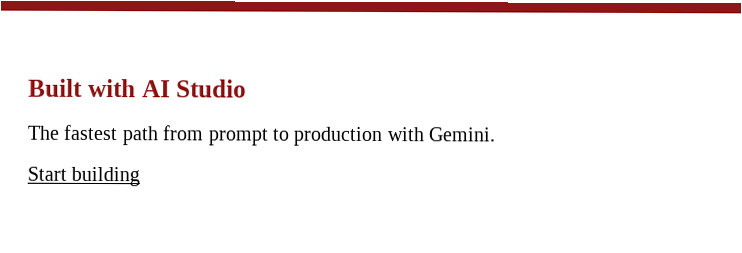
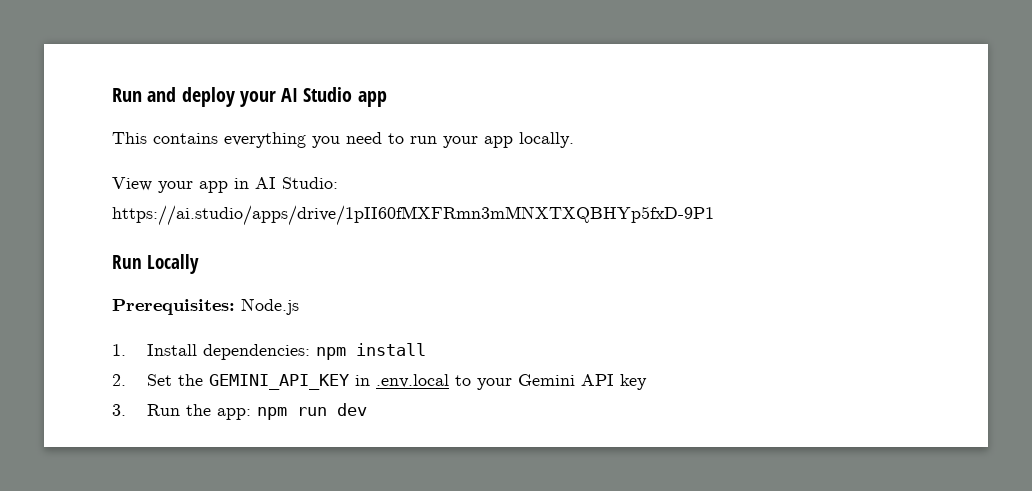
- Built with AI Studio
- The fastest path from prompt to production with Gemini.
- Start building
+ Run and deploy your AI Studio app
+ This contains everything you need to run your app locally.
+ View your app in AI Studio: https://ai.studio/apps/drive/1pII60fMXFRmn3mMNXTXQBHYp5fxD-9P1
+ Run Locally
+ Prerequisites: Node.js
+ 1. Install dependencies: npm install
+ 2. Set the GEMINI_API_KEY in .env.local to your Gemini API key
+ 3. Run the app: npm run dev

